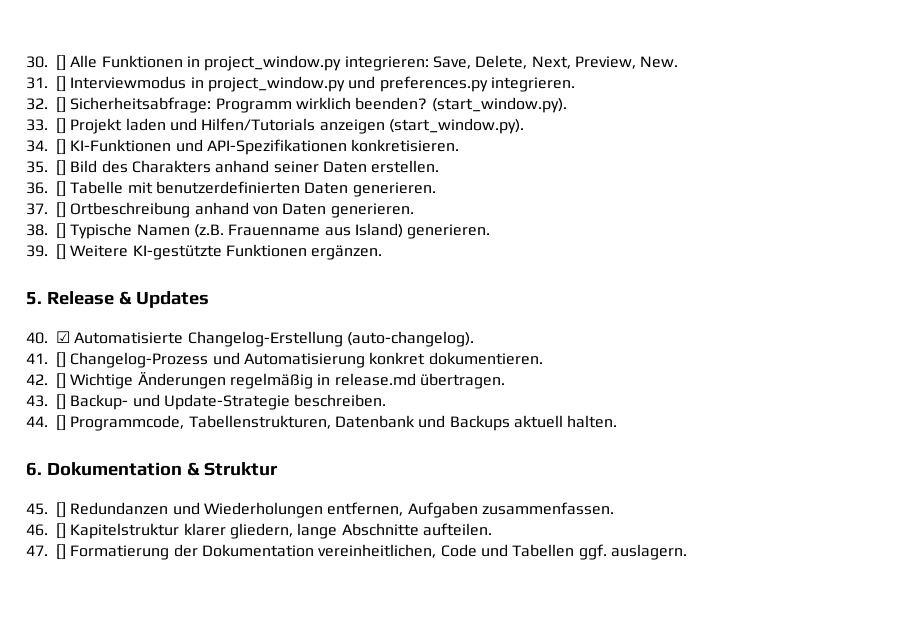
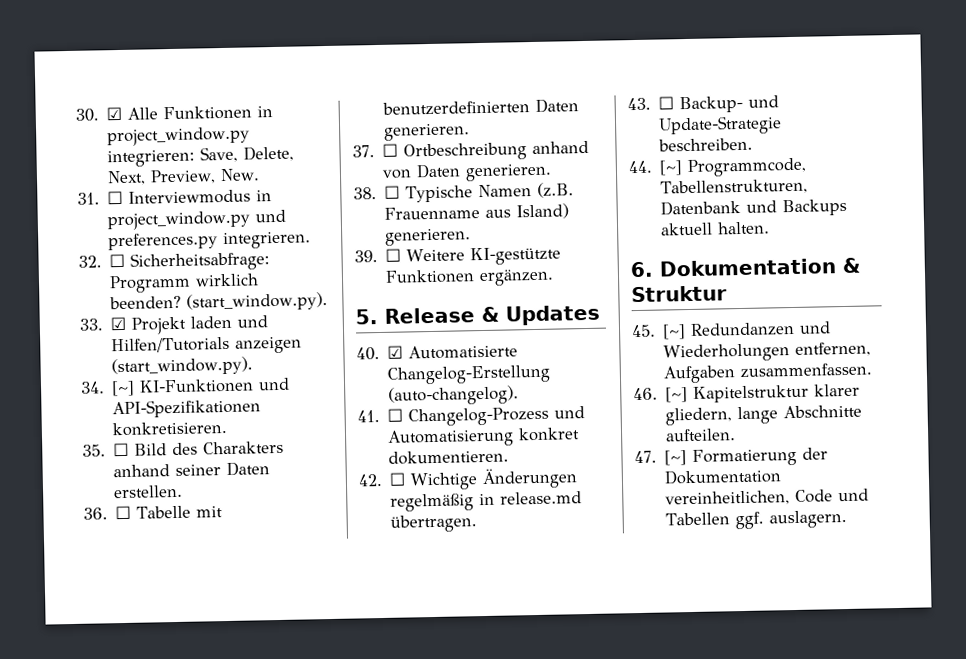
- 30. [] Alle Funktionen in project_window.py integrieren: Save, Delete, Next, Preview, New.
+ 30. ☑ Alle Funktionen in project_window.py integrieren: Save, Delete, Next, Preview, New.
- 31. [] Interviewmodus in project_window.py und preferences.py integrieren.
+ 31. ☐ Interviewmodus in project_window.py und preferences.py integrieren.
- 32. [] Sicherheitsabfrage: Programm wirklich beenden?
+ 32. ☐ Sicherheitsabfrage: Programm wirklich beenden?
- 33. [] Projekt laden und Hilfen/Tutorials anzeigen (start_window.py).
+ 33. ☑ Projekt laden und Hilfen/Tutorials anzeigen (start_window.py).
- 34. [] KI-Funktionen und API-Spezifikationen konkretisieren.
+ 34. [~] KI-Funktionen und API-Spezifikationen konkretisieren.
- 35. [] Bild des Charakters anhand seiner Daten erstellen.
+ 35. ☐ Bild des Charakters anhand seiner Daten erstellen.
- 36. [] Tabelle mit benutzerdefinierten Daten generieren.
+ 36. ☐ Tabelle mit benutzerdefinierten Daten generieren.
- 37. [] Ortbeschreibung anhand von Daten generieren.
+ 37. ☐ Ortbeschreibung anhand von Daten generieren.
- 38. [] Typische Namen (z.B. Frauenname aus Island) generieren.
+ 38. ☐ Typische Namen (z.B. Frauenname aus Island) generieren.
- 39. [] Weitere KI-gestützte Funktionen ergänzen.
+ 39. ☐ Weitere KI-gestützte Funktionen ergänzen.
- 41. [] Changelog-Prozess und Automatisierung konkret dokumentieren.
+ 41. ☐ Changelog-Prozess und Automatisierung konkret dokumentieren.
- 42. [] Wichtige Änderungen regelmäßig in release.md übertragen.
+ 42. ☐ Wichtige Änderungen regelmäßig in release.md übertragen.
- 43. [] Backup- und Update-Strategie beschreiben.
+ 43. ☐ Backup- und Update-Strategie beschreiben.
- 44. [] Programmcode, Tabellenstrukturen, Datenbank und Backups aktuell halten.
+ 44. [~] Programmcode, Tabellenstrukturen, Datenbank und Backups aktuell halten.
- 45. [] Redundanzen und Wiederholungen entfernen, Aufgaben zusammenfassen.
+ 45. [~] Redundanzen und Wiederholungen entfernen, Aufgaben zusammenfassen.
- 46. [] Kapitelstruktur klarer gliedern, lange Abschnitte aufteilen.
+ 46. [~] Kapitelstruktur klarer gliedern, lange Abschnitte aufteilen.
- 47. [] Formatierung der Dokumentation vereinheitlichen, Code und Tabellen ggf. auslagern.
+ 47. [~] Formatierung der Dokumentation vereinheitlichen, Code und Tabellen ggf. auslagern.

